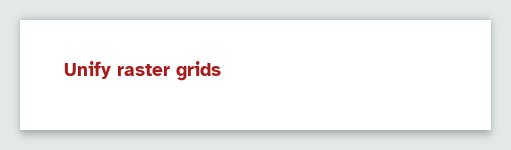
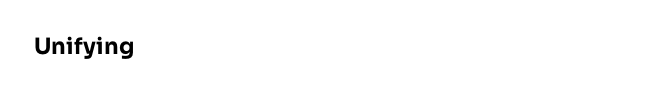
- Unify raster grids
+ Unifying

